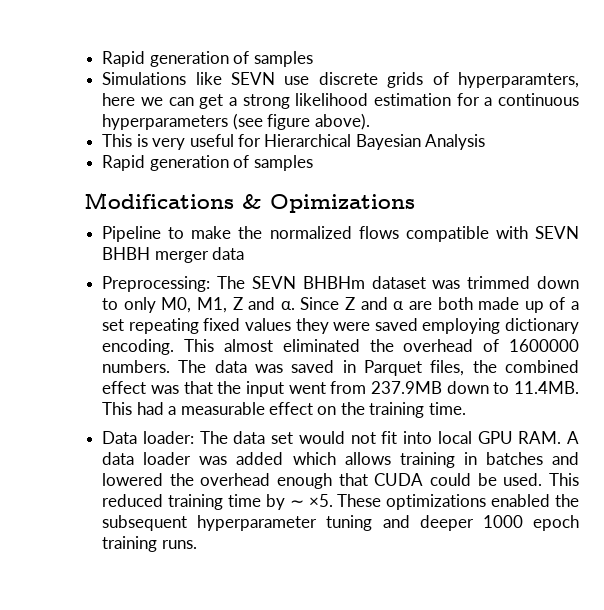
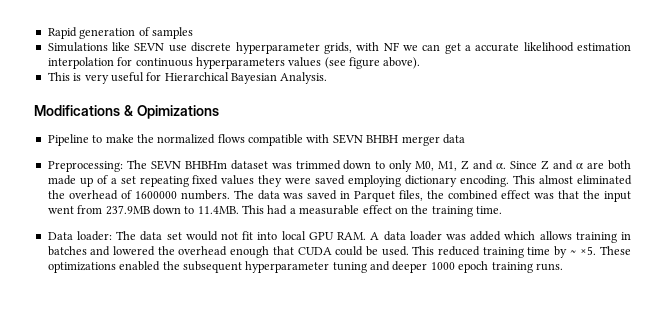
- Simulations like SEVN use discrete grids of hyperparamters, here we can get a strong likelihood estimation for a continuous hyperparameters (see figure above).
+ Simulations like SEVN use discrete hyperparameter grids, with NF we can get a accurate likelihood estimation interpolation for continuous hyperparameters values (see figure above).
- This is very useful for Hierarchical Bayesian Analysis
- Rapid generation of samples
+ This is very useful for Hierarchical Bayesian Analysis.

